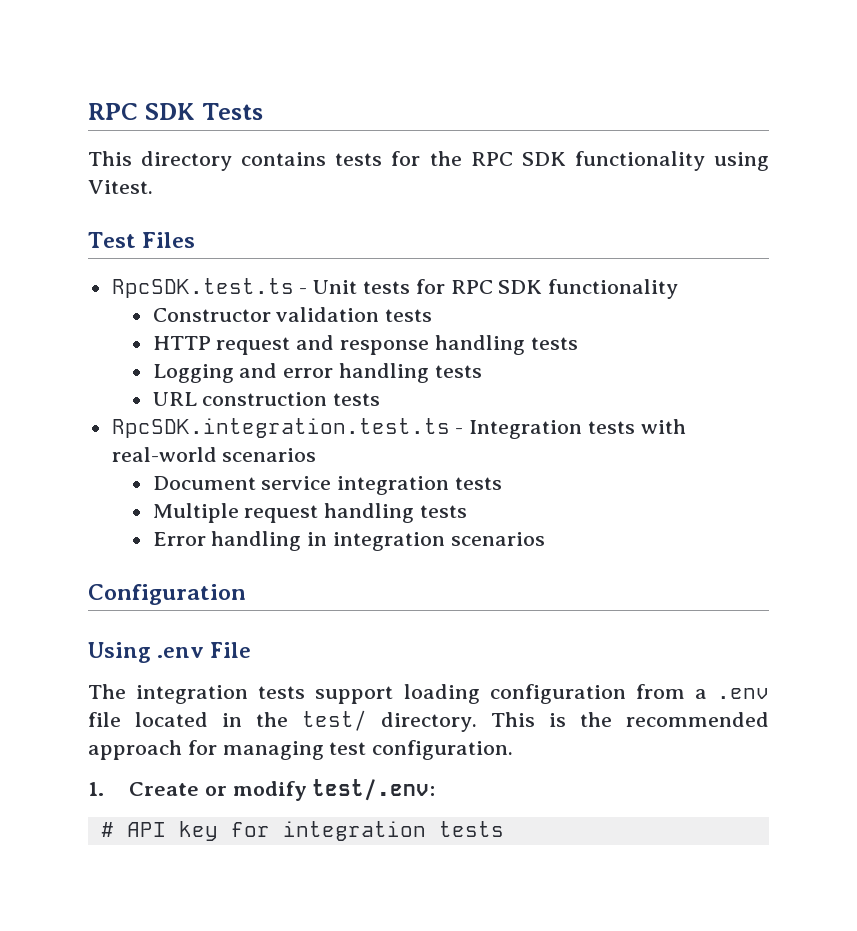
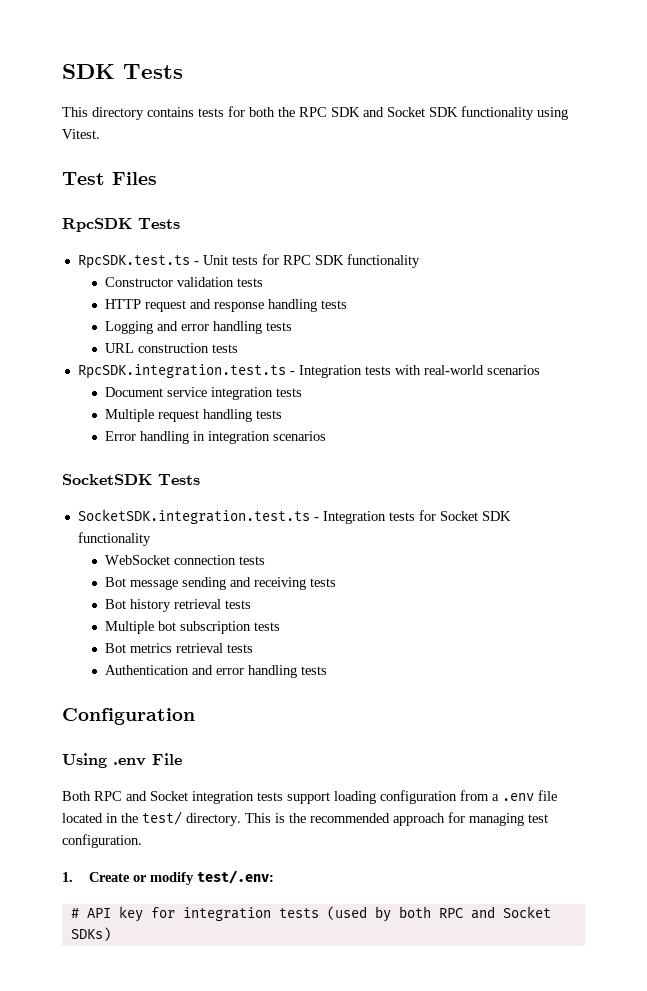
- RPC SDK Tests
+ SDK Tests
- This directory contains tests for the RPC SDK functionality using Vitest.
+ This directory contains tests for both the RPC SDK and Socket SDK functionality using Vitest.
+ RpcSDK Tests
+ SocketSDK Tests
+ SocketSDK.integration.test.ts - Integration tests for Socket SDK functionality
+ WebSocket connection tests
+ Bot message sending and receiving tests
+ Bot history retrieval tests
+ Multiple bot subscription tests
+ Bot metrics retrieval tests
+ Authentication and error handling tests
- The integration tests support loading configuration from a .env file located in the test/ directory.
+ Both RPC and Socket integration tests support loading configuration from a .env file located in the test/ directory.
- # API key for integration tests
+ # API key for integration tests (used by both RPC and Socket SDKs)

